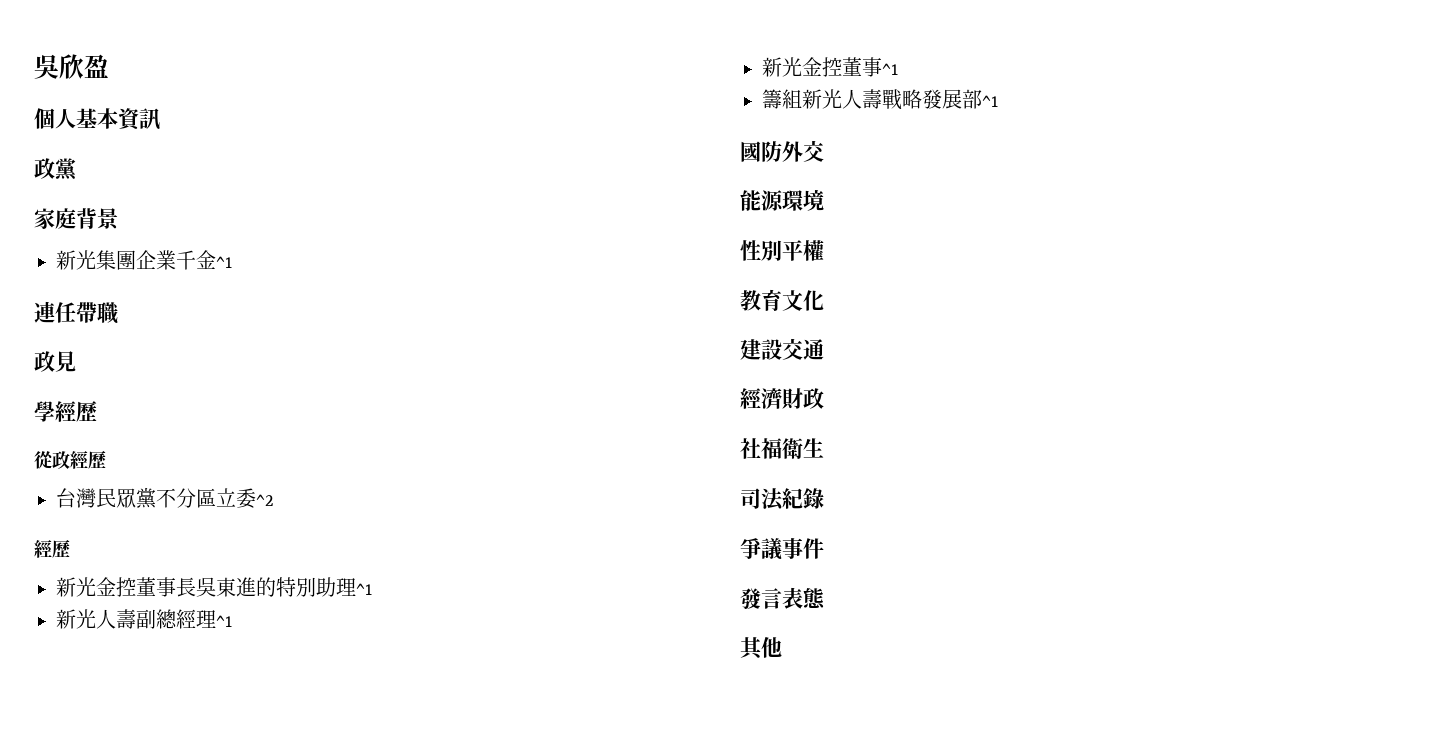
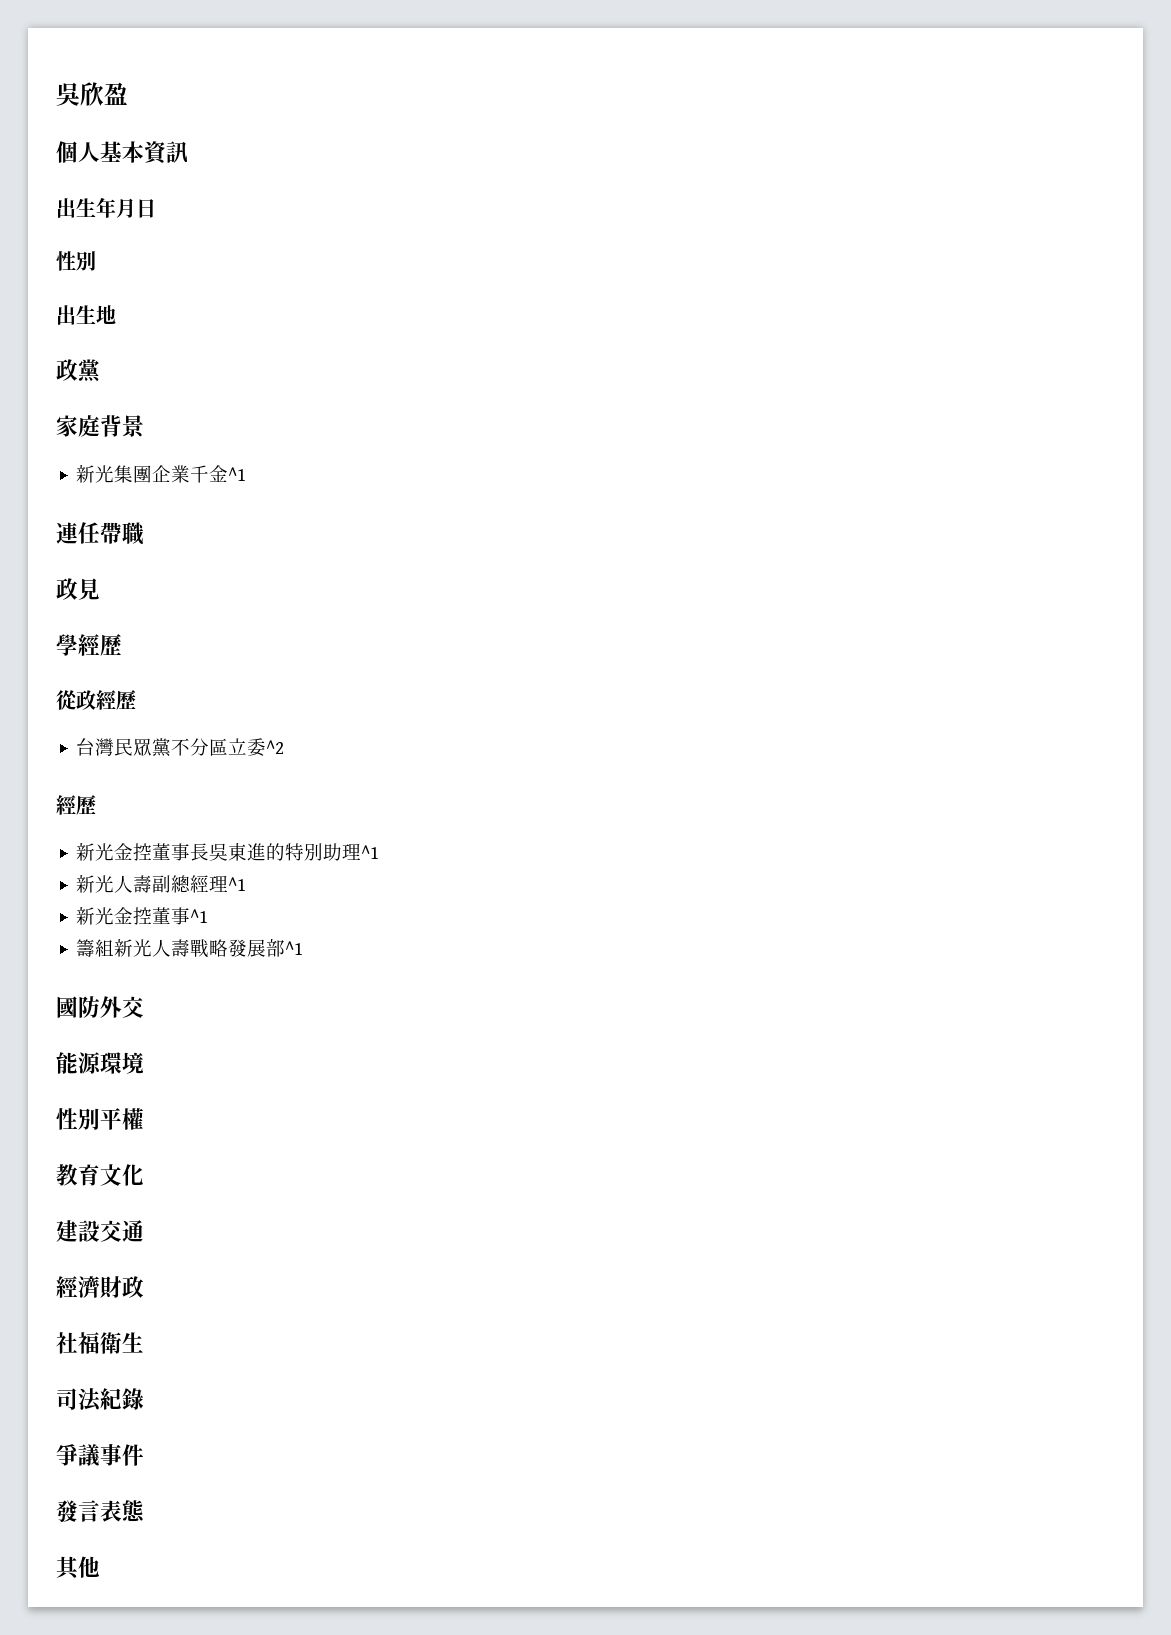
+ 出生年月日
+ 性別
+ 出生地

